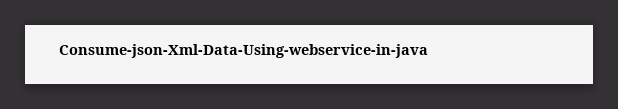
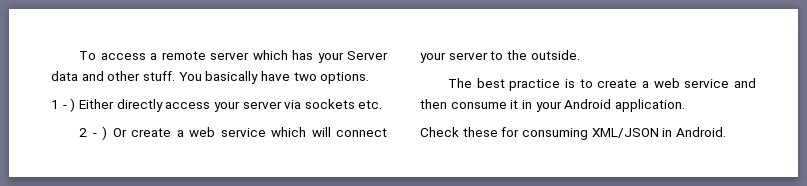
- Consume-json-Xml-Data-Using-webservice-in-java
+ To access a remote server which has your Server data and other stuff. You basically have two options.
+ 1 - ) Either directly access your server via sockets etc.
+ 2 - ) Or create a web service which will connect your server to the outside.
+ The best practice is to create a web service and then consume it in your Android application.
+ Check these for consuming XML/JSON in Android.

